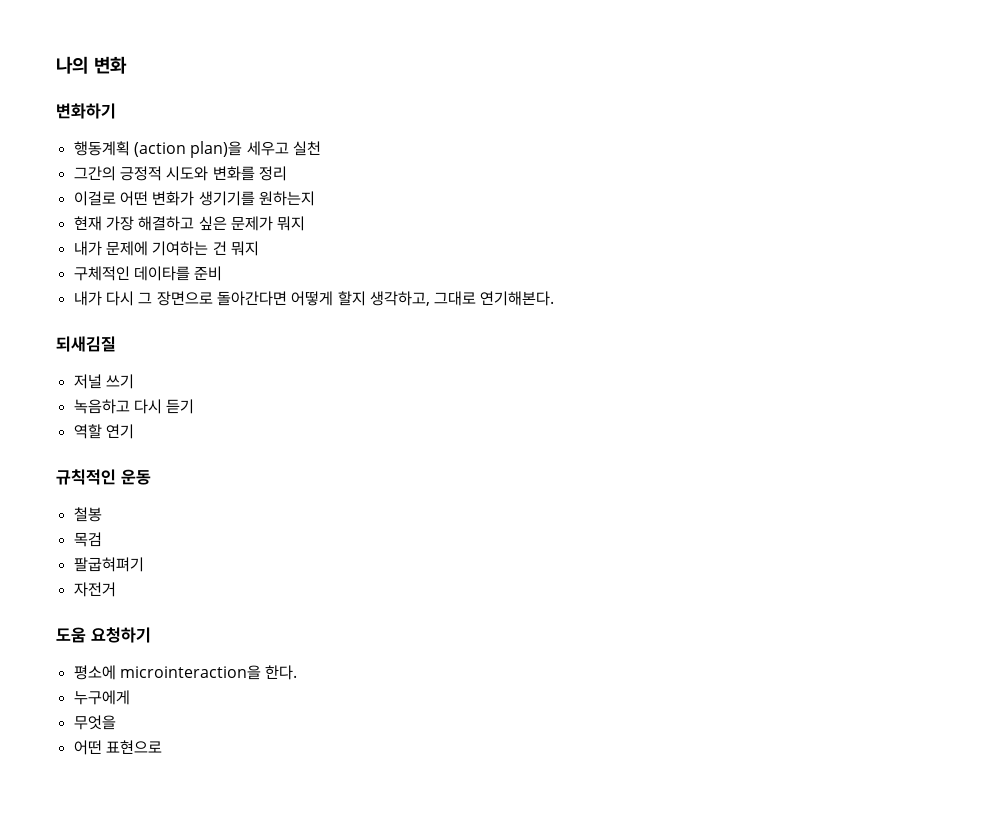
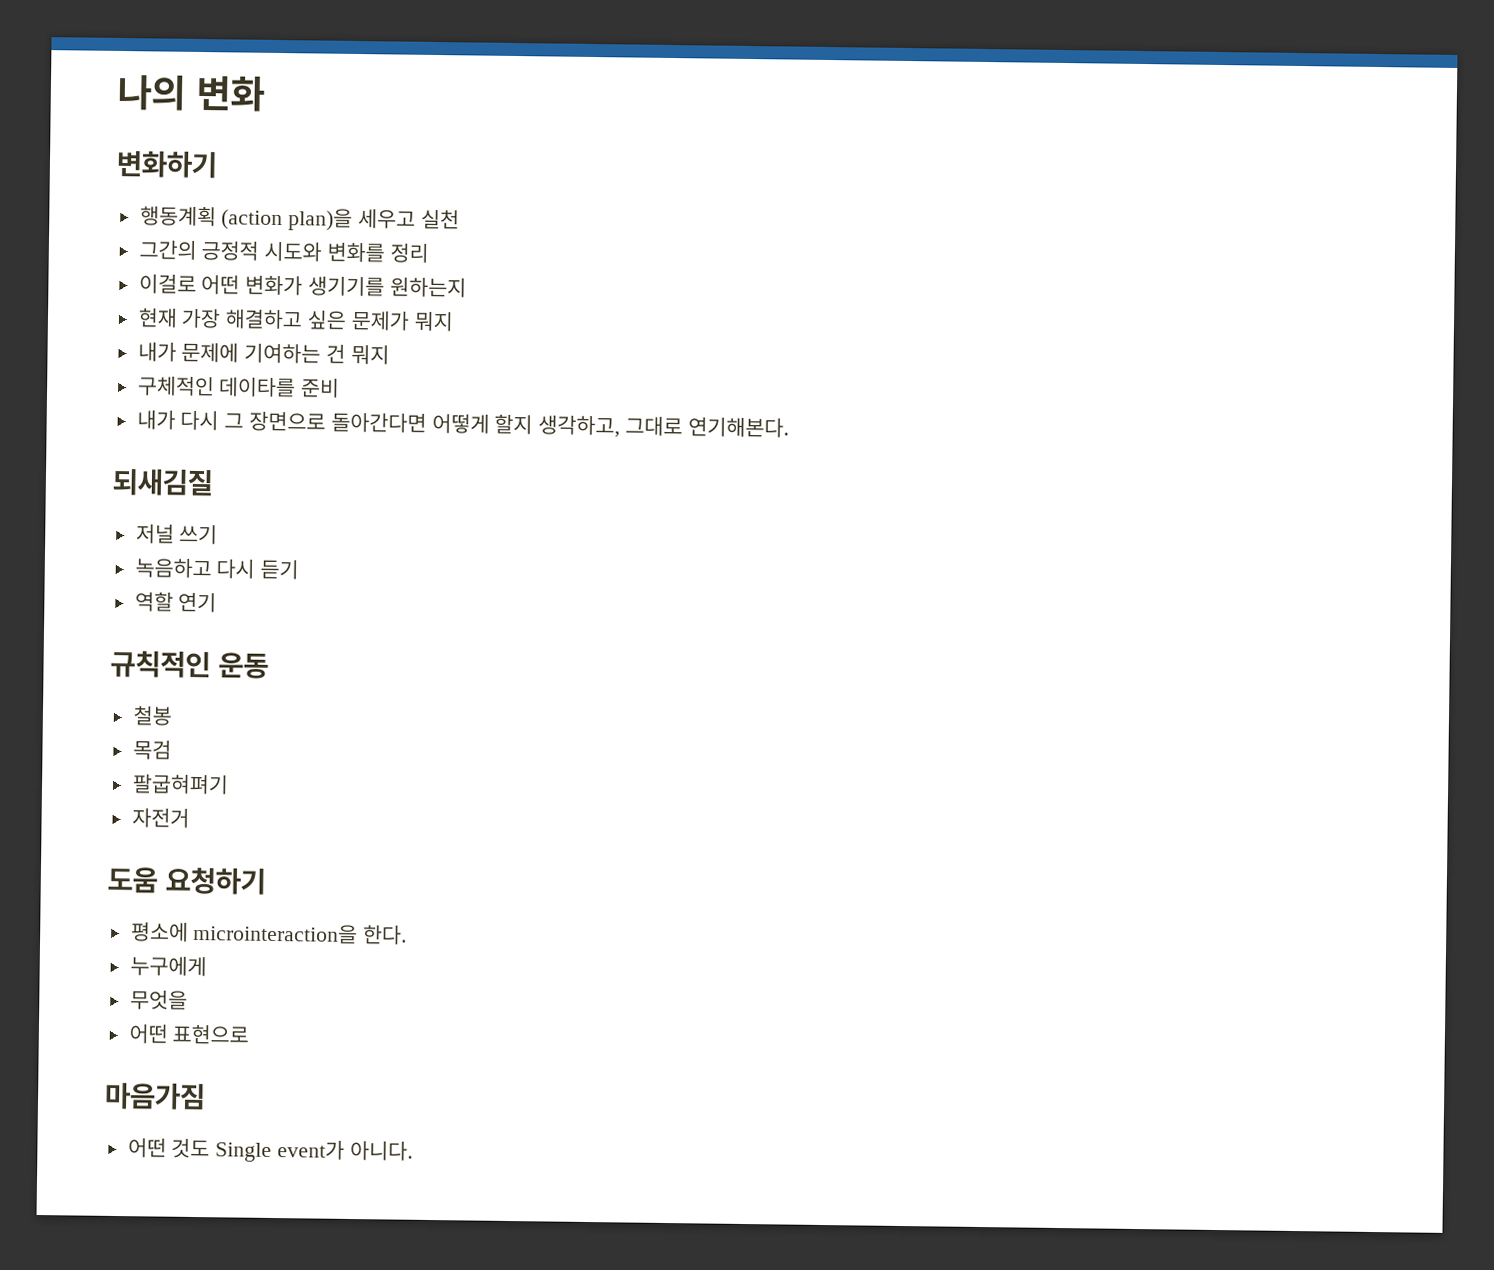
+ 마음가짐
+ 어떤 것도 Single event가 아니다.

